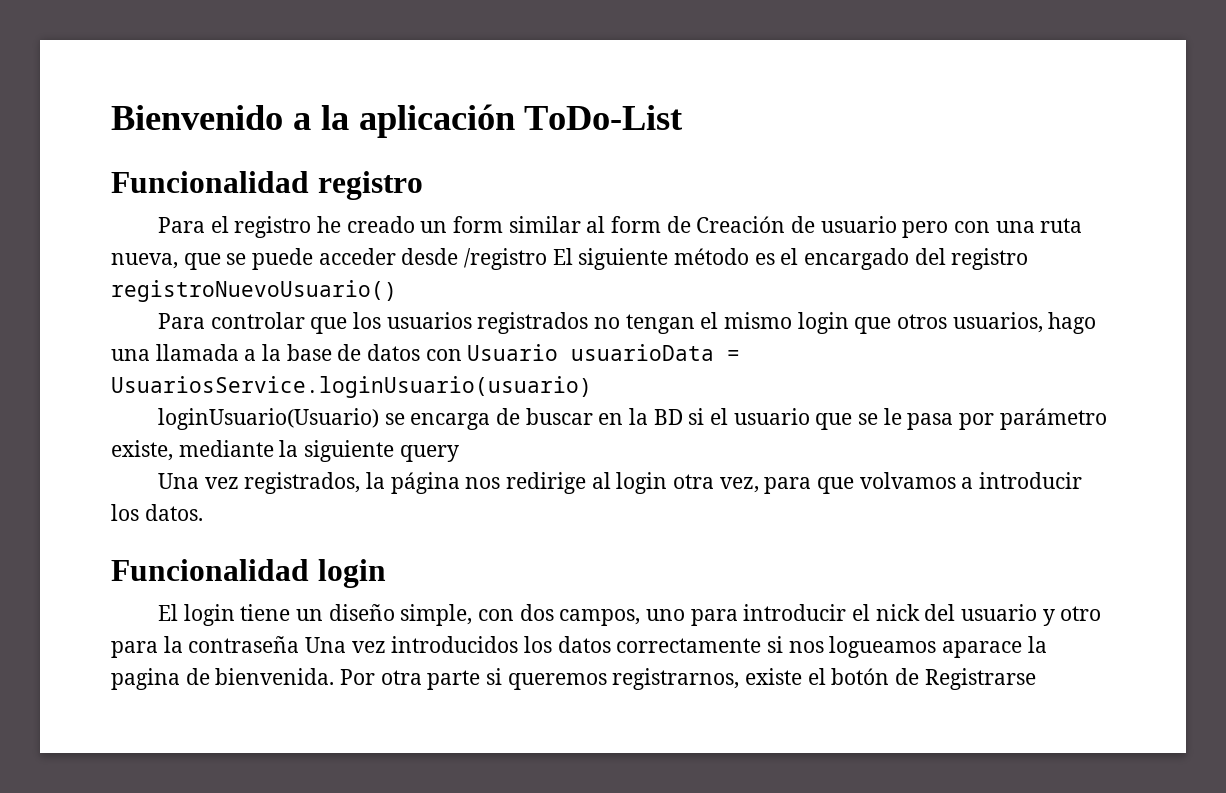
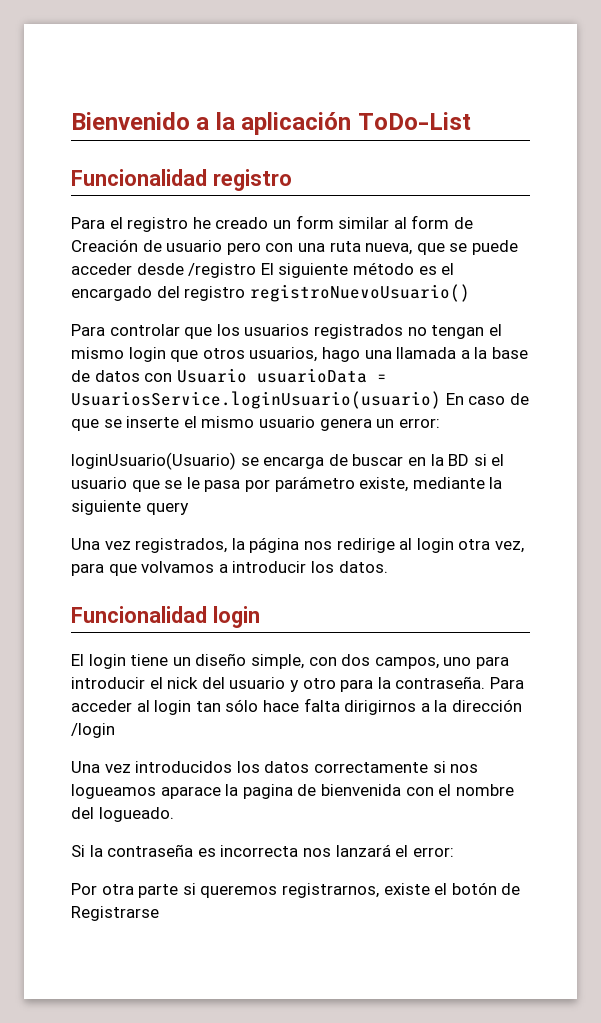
- Para controlar que los usuarios registrados no tengan el mismo login que otros usuarios, hago una llamada a la base de datos con Usuario usuarioData = UsuariosService.loginUsuario(usuario)
+ Para controlar que los usuarios registrados no tengan el mismo login que otros usuarios, hago una llamada a la base de datos con Usuario usuarioData = UsuariosService.loginUsuario(usuario) En caso de que se inserte el mismo usuario genera un error:
- El login tiene un diseño simple, con dos campos, uno para introducir el nick del usuario y otro para la contraseña Una vez introducidos los datos correctamente si nos logueamos aparace la pagina de bienvenida. Por otra parte si queremos registrarnos, existe el botón de Registrarse
+ El login tiene un diseño simple, con dos campos, uno para introducir el nick del usuario y otro para la contraseña. Para acceder al login tan sólo hace falta dirigirnos a la dirección /login
+ Una vez introducidos los datos correctamente si nos logueamos aparace la pagina de bienvenida con el nombre del logueado.
+ Si la contraseña es incorrecta nos lanzará el error:
+ Por otra parte si queremos registrarnos, existe el botón de Registrarse

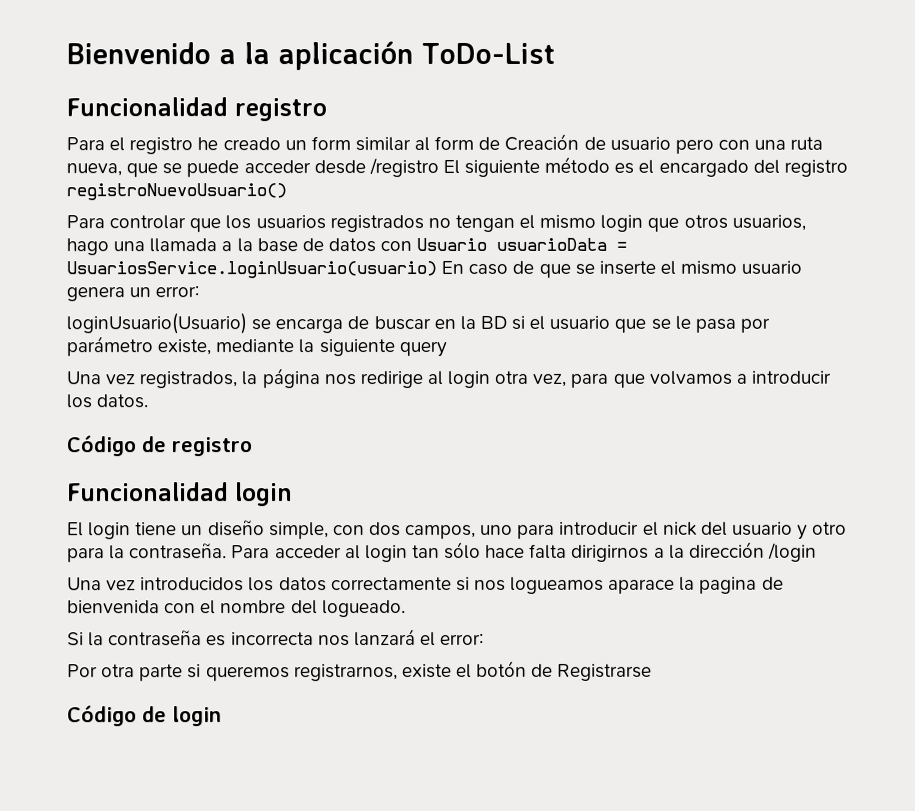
+ Código de registro
+ Código de login

